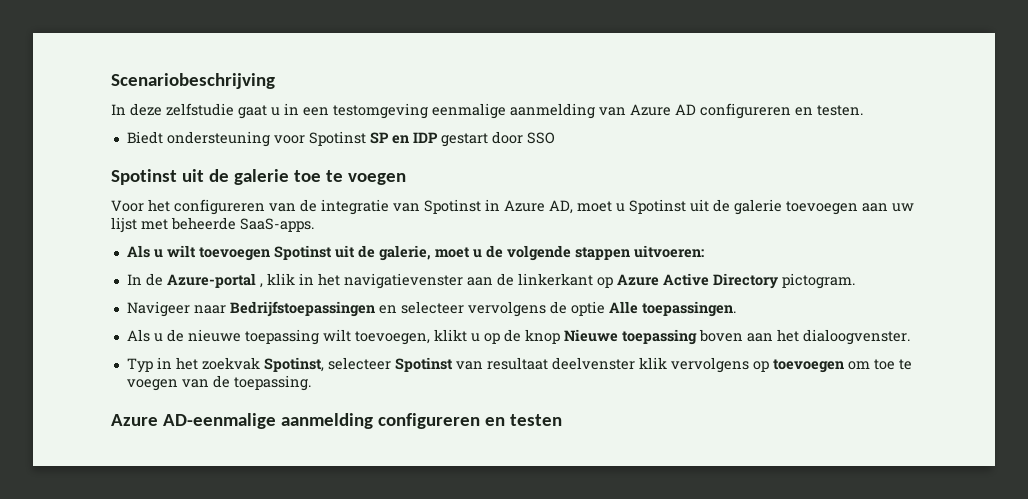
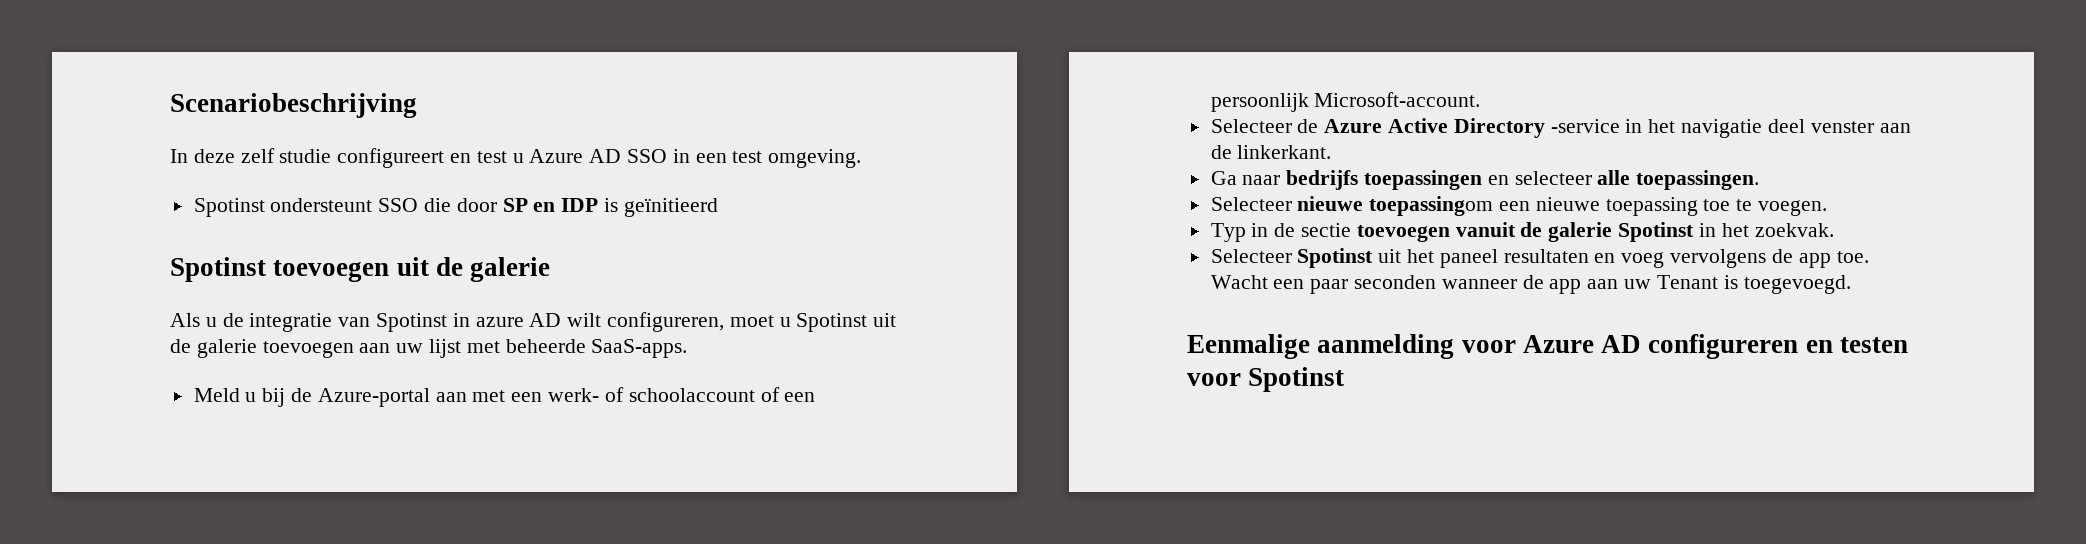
- In deze zelfstudie gaat u in een testomgeving eenmalige aanmelding van Azure AD configureren en testen.
- Biedt ondersteuning voor Spotinst SP en IDP gestart door SSO
- Spotinst uit de galerie toe te voegen
- Voor het configureren van de integratie van Spotinst in Azure AD, moet u Spotinst uit de galerie toevoegen aan uw lijst met beheerde SaaS-apps.
+ In deze zelf studie configureert en test u Azure AD SSO in een test omgeving.
+ Spotinst ondersteunt SSO die door SP en IDP is geïnitieerd
+ Spotinst toevoegen uit de galerie
+ Als u de integratie van Spotinst in azure AD wilt configureren, moet u Spotinst uit de galerie toevoegen aan uw lijst met beheerde SaaS-apps.
- Als u wilt toevoegen Spotinst uit de galerie, moet u de volgende stappen uitvoeren:
- In de Azure-portal , klik in het navigatievenster aan de linkerkant op Azure Active Directory pictogram.
- Navigeer naar Bedrijfstoepassingen en selecteer vervolgens de optie Alle toepassingen.
- Als u de nieuwe toepassing wilt toevoegen, klikt u op de knop Nieuwe toepassing boven aan het dialoogvenster.
- Typ in het zoekvak Spotinst, selecteer Spotinst van resultaat deelvenster klik vervolgens op toevoegen om toe te voegen van de toepassing.
- Azure AD-eenmalige aanmelding configureren en testen
+ Meld u bij de Azure-portal aan met een werk- of schoolaccount of een persoonlijk Microsoft-account.
+ Selecteer de Azure Active Directory -service in het navigatie deel venster aan de linkerkant.
+ Ga naar bedrijfs toepassingen en selecteer alle toepassingen.
+ Selecteer nieuwe toepassingom een nieuwe toepassing toe te voegen.
+ Typ in de sectie toevoegen vanuit de galerie Spotinst in het zoekvak.
+ Selecteer Spotinst uit het paneel resultaten en voeg vervolgens de app toe. Wacht een paar seconden wanneer de app aan uw Tenant is toegevoegd.
+ Eenmalige aanmelding voor Azure AD configureren en testen voor Spotinst

